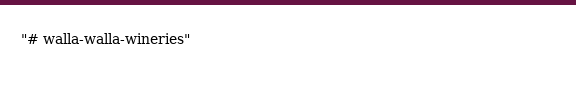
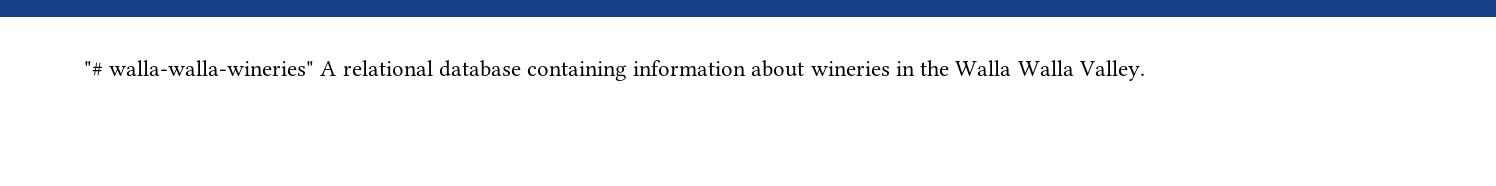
- "# walla-walla-wineries"
+ "# walla-walla-wineries" A relational database containing information about wineries in the Walla Walla Valley.

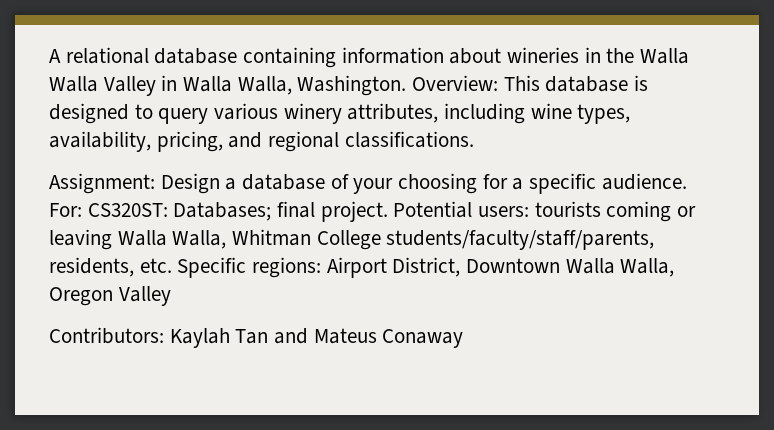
- "# walla-walla-wineries" A relational database containing information about wineries in the Walla Walla Valley.
+ A relational database containing information about wineries in the Walla Walla Valley in Walla Walla, Washington. Overview: This database is designed to query various winery attributes, including wine types, availability, pricing, and regional classifications.
+ Assignment: Design a database of your choosing for a specific audience. For: CS320ST: Databases; final project. Potential users: tourists coming or leaving Walla Walla, Whitman College students/faculty/staff/parents, residents, etc. Specific regions: Airport District, Downtown Walla Walla, Oregon Valley
+ Contributors: Kaylah Tan and Mateus Conaway

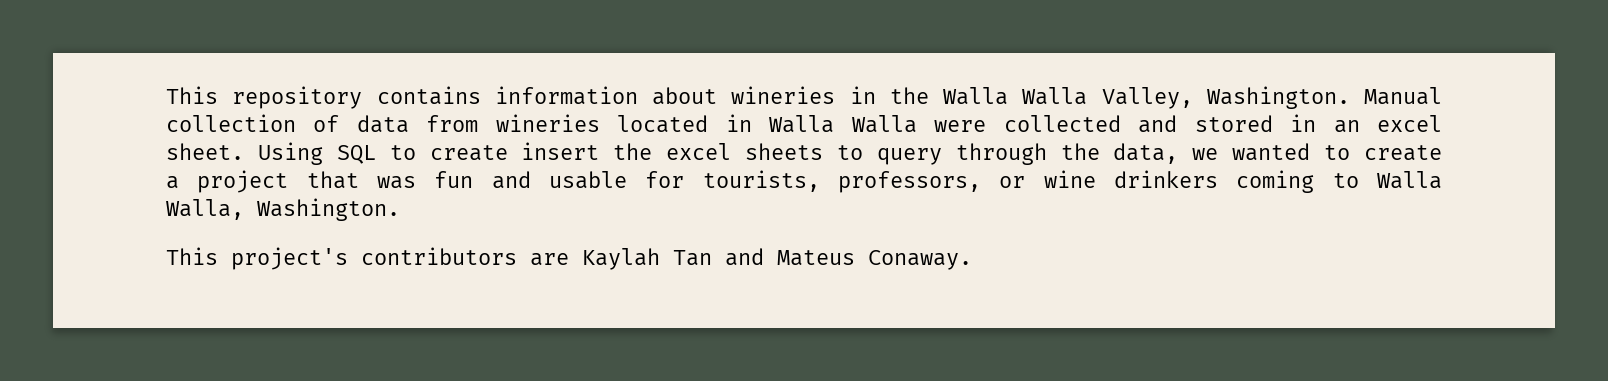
- A relational database containing information about wineries in the Walla Walla Valley in Walla Walla, Washington. Overview: This database is designed to query various winery attributes, including wine types, availability, pricing, and regional classifications.
- Assignment: Design a database of your choosing for a specific audience. For: CS320ST: Databases; final project. Potential users: tourists coming or leaving Walla Walla, Whitman College students/faculty/staff/parents, residents, etc. Specific regions: Airport District, Downtown Walla Walla, Oregon Valley
- Contributors: Kaylah Tan and Mateus Conaway
+ This repository contains information about wineries in the Walla Walla Valley, Washington. Manual collection of data from wineries located in Walla Walla were collected and stored in an excel sheet. Using SQL to create insert the excel sheets to query through the data, we wanted to create a project that was fun and usable for tourists, professors, or wine drinkers coming to Walla Walla, Washington.
+ This project's contributors are Kaylah Tan and Mateus Conaway.

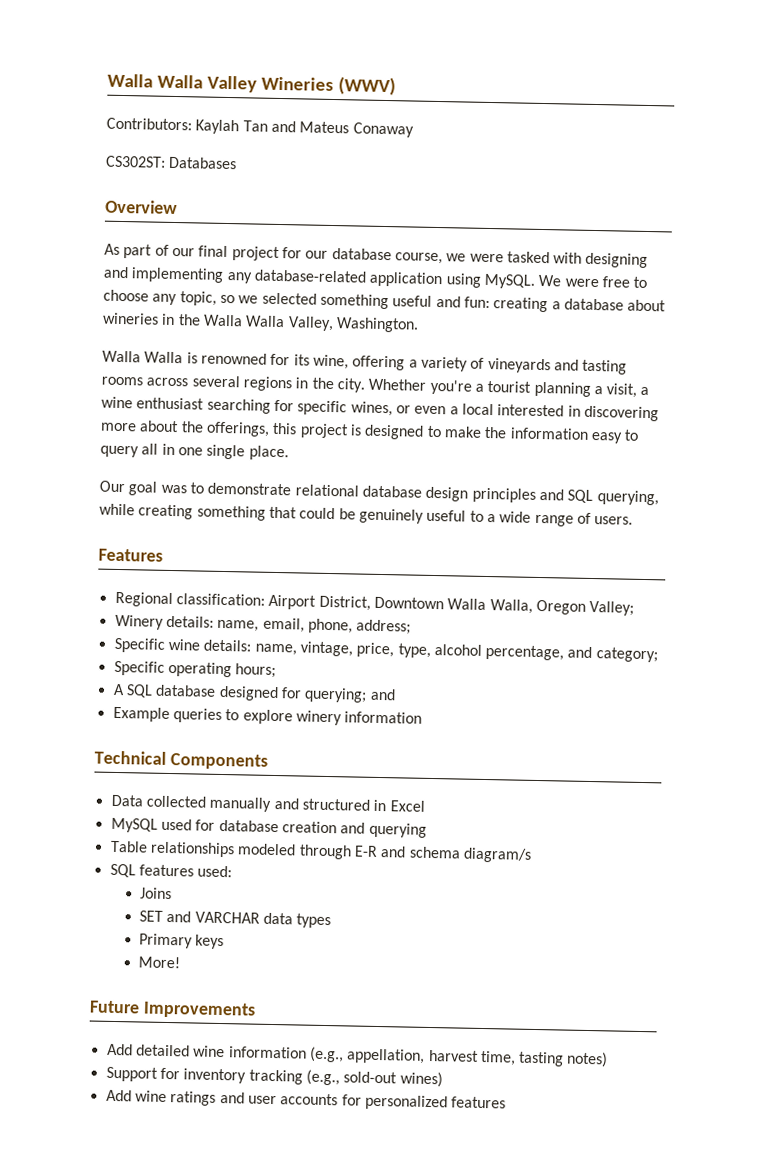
- This repository contains information about wineries in the Walla Walla Valley, Washington. Manual collection of data from wineries located in Walla Walla were collected and stored in an excel sheet. Using SQL to create insert the excel sheets to query through the data, we wanted to create a project that was fun and usable for tourists, professors, or wine drinkers coming to Walla Walla, Washington.
- This project's contributors are Kaylah Tan and Mateus Conaway.
+ Walla Walla Valley Wineries (WWV)
+ Contributors: Kaylah Tan and Mateus Conaway
+ CS302ST: Databases
+ Overview
+ As part of our final project for our database course, we were tasked with designing and implementing any database-related application using MySQL. We were free to choose any topic, so we selected something useful and fun: creating a database about wineries in the Walla Walla Valley, Washington.
+ Walla Walla is renowned for its wine, offering a variety of vineyards and tasting rooms across several regions in the city. Whether you're a tourist planning a visit, a wine enthusiast searching for specific wines, or even a local interested in discovering more about the offerings, this project is designed to make the information easy to query all in one single place.
+ Our goal was to demonstrate relational database design principles and SQL querying, while creating something that could be genuinely useful to a wide range of users.
+ Features
+ Regional classification: Airport District, Downtown Walla Walla, Oregon Valley;
+ Winery details: name, email, phone, address;
+ Specific wine details: name, vintage, price, type, alcohol percentage, and category;
+ Specific operating hours;
+ A SQL database designed for querying; and
+ Example queries to explore winery information
+ Technical Components
+ Data collected manually and structured in Excel
+ MySQL used for database creation and querying
+ Table relationships modeled through E-R and schema diagram/s
+ SQL features used:
+ Joins
+ SET and VARCHAR data types
+ Primary keys
+ More!
+ Future Improvements
+ Add detailed wine information (e.g., appellation, harvest time, tasting notes)
+ Support for inventory tracking (e.g., sold-out wines)
+ Add wine ratings and user accounts for personalized features

